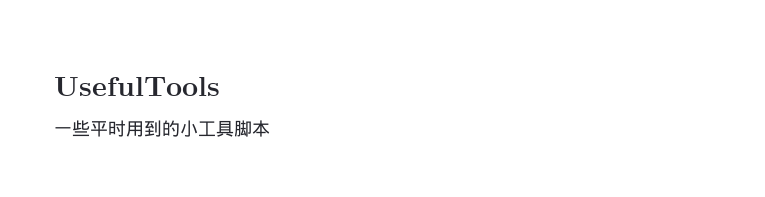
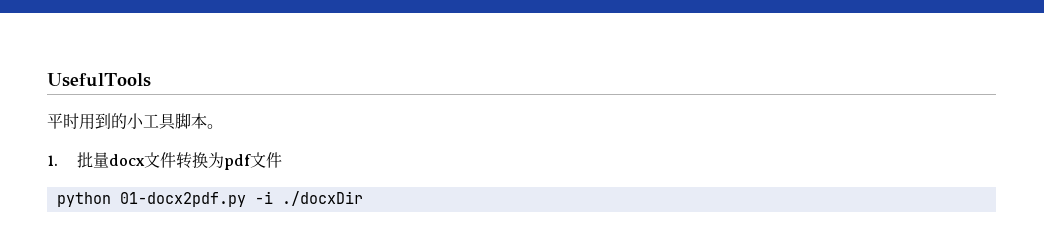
- 一些平时用到的小工具脚本
+ 平时用到的小工具脚本。
+ 1.批量docx文件转换为pdf文件
+ python 01-docx2pdf.py -i ./docxDir

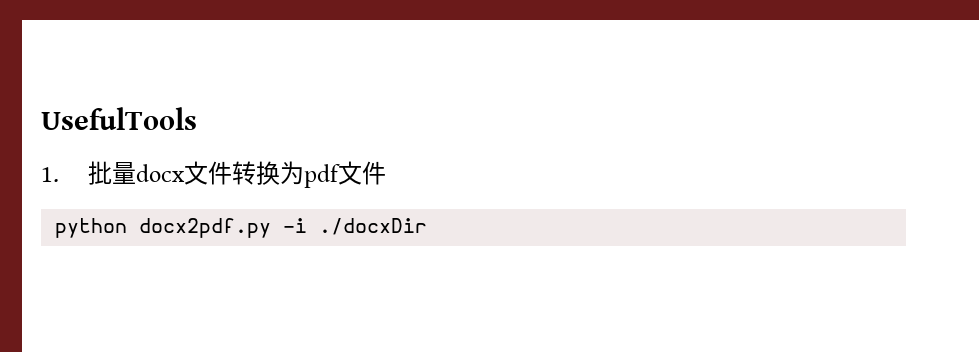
- 平时用到的小工具脚本。
- python 01-docx2pdf.py -i ./docxDir
+ python docx2pdf.py -i ./docxDir

